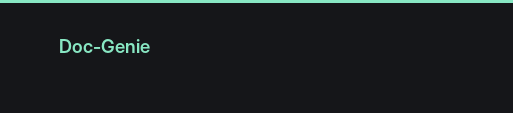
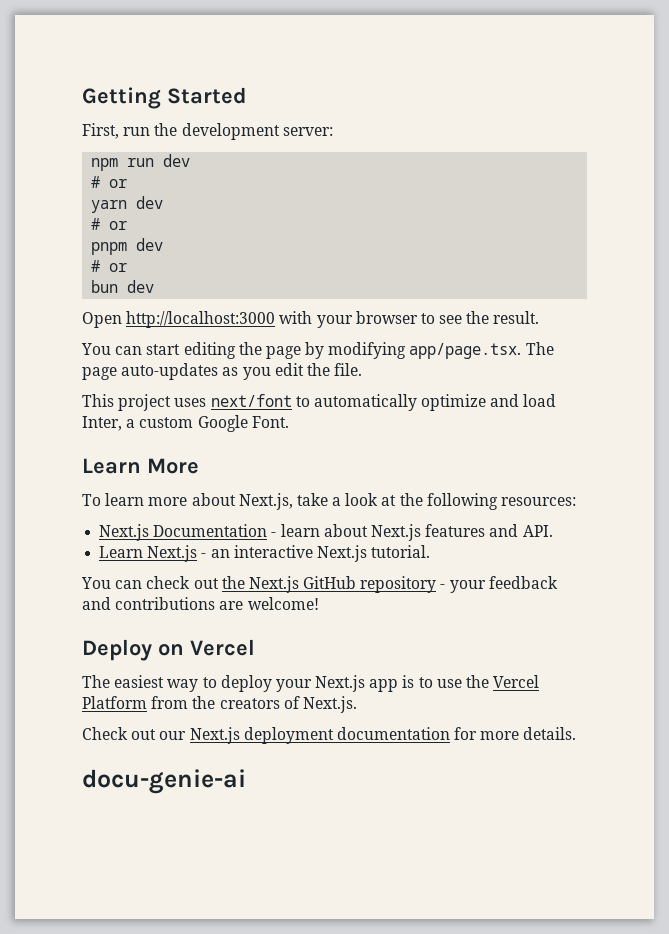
- Doc-Genie
+ Getting Started
+ First, run the development server:
+ npm run dev
+ # or
+ yarn dev
+ # or
+ pnpm dev
+ # or
+ bun dev
+ Open http://localhost:3000 with your browser to see the result.
+ You can start editing the page by modifying app/page.tsx. The page auto-updates as you edit the file.
+ This project uses next/font to automatically optimize and load Inter, a custom Google Font.
+ Learn More
+ To learn more about Next.js, take a look at the following resources:
+ Next.js Documentation - learn about Next.js features and API.
+ Learn Next.js - an interactive Next.js tutorial.
+ You can check out the Next.js GitHub repository - your feedback and contributions are welcome!
+ Deploy on Vercel
+ The easiest way to deploy your Next.js app is to use the Vercel Platform from the creators of Next.js.
+ Check out our Next.js deployment documentation for more details.
+ docu-genie-ai

